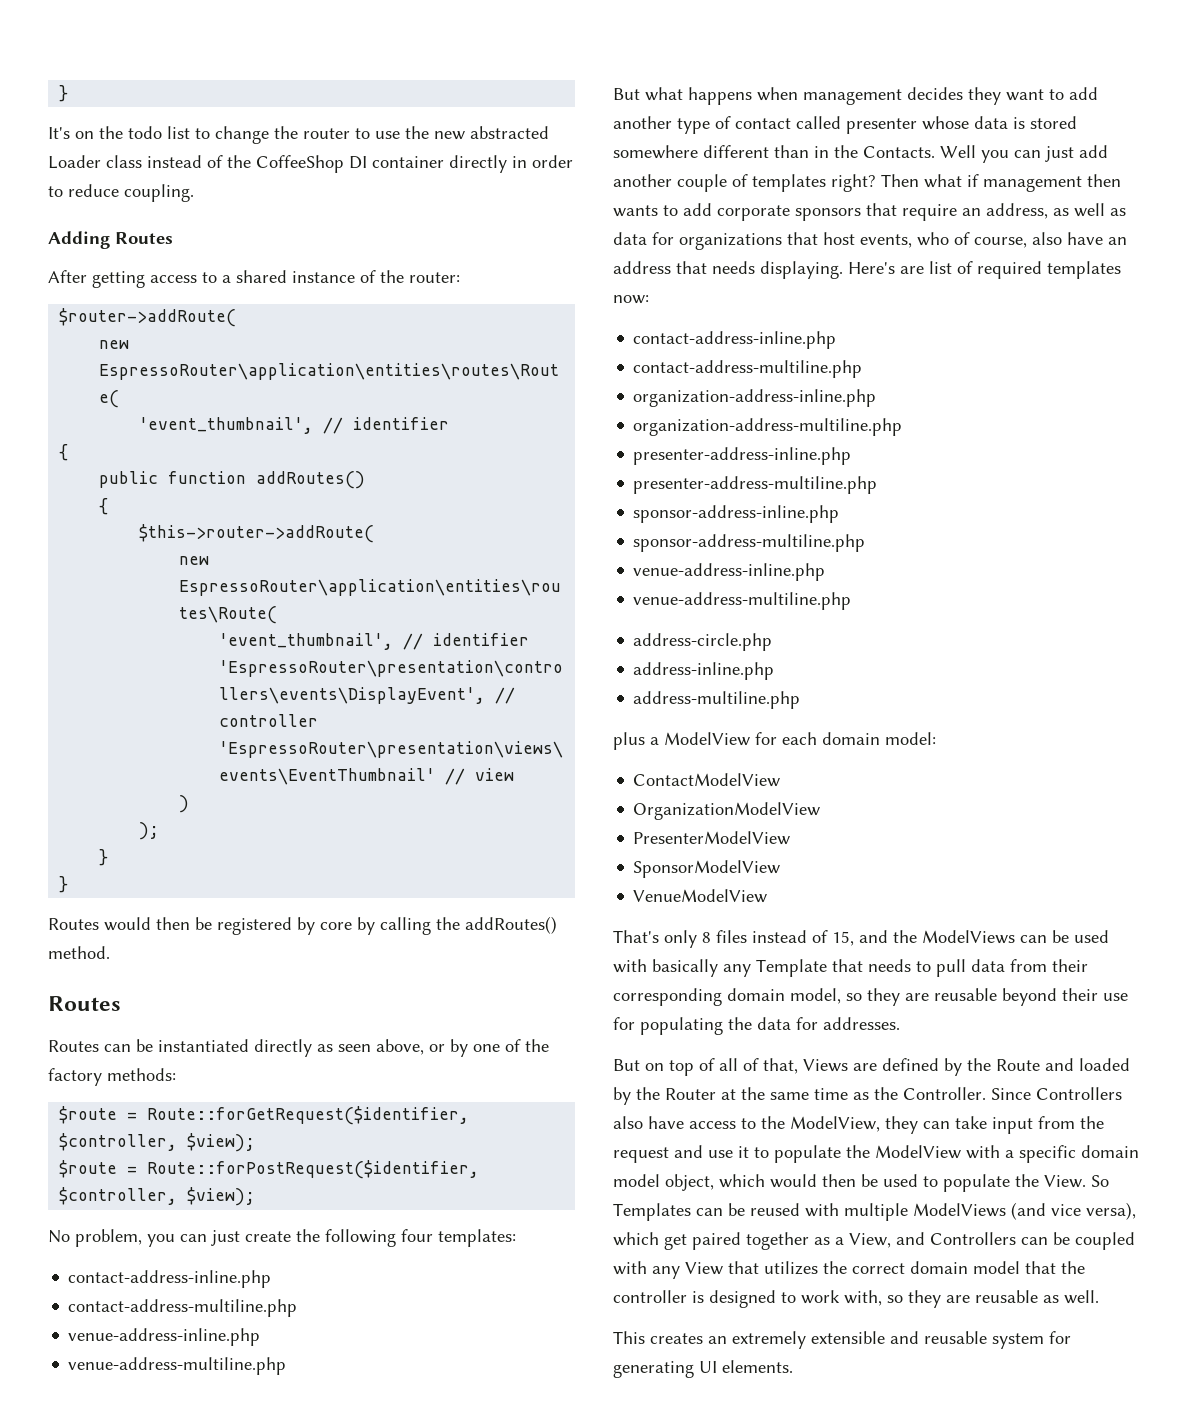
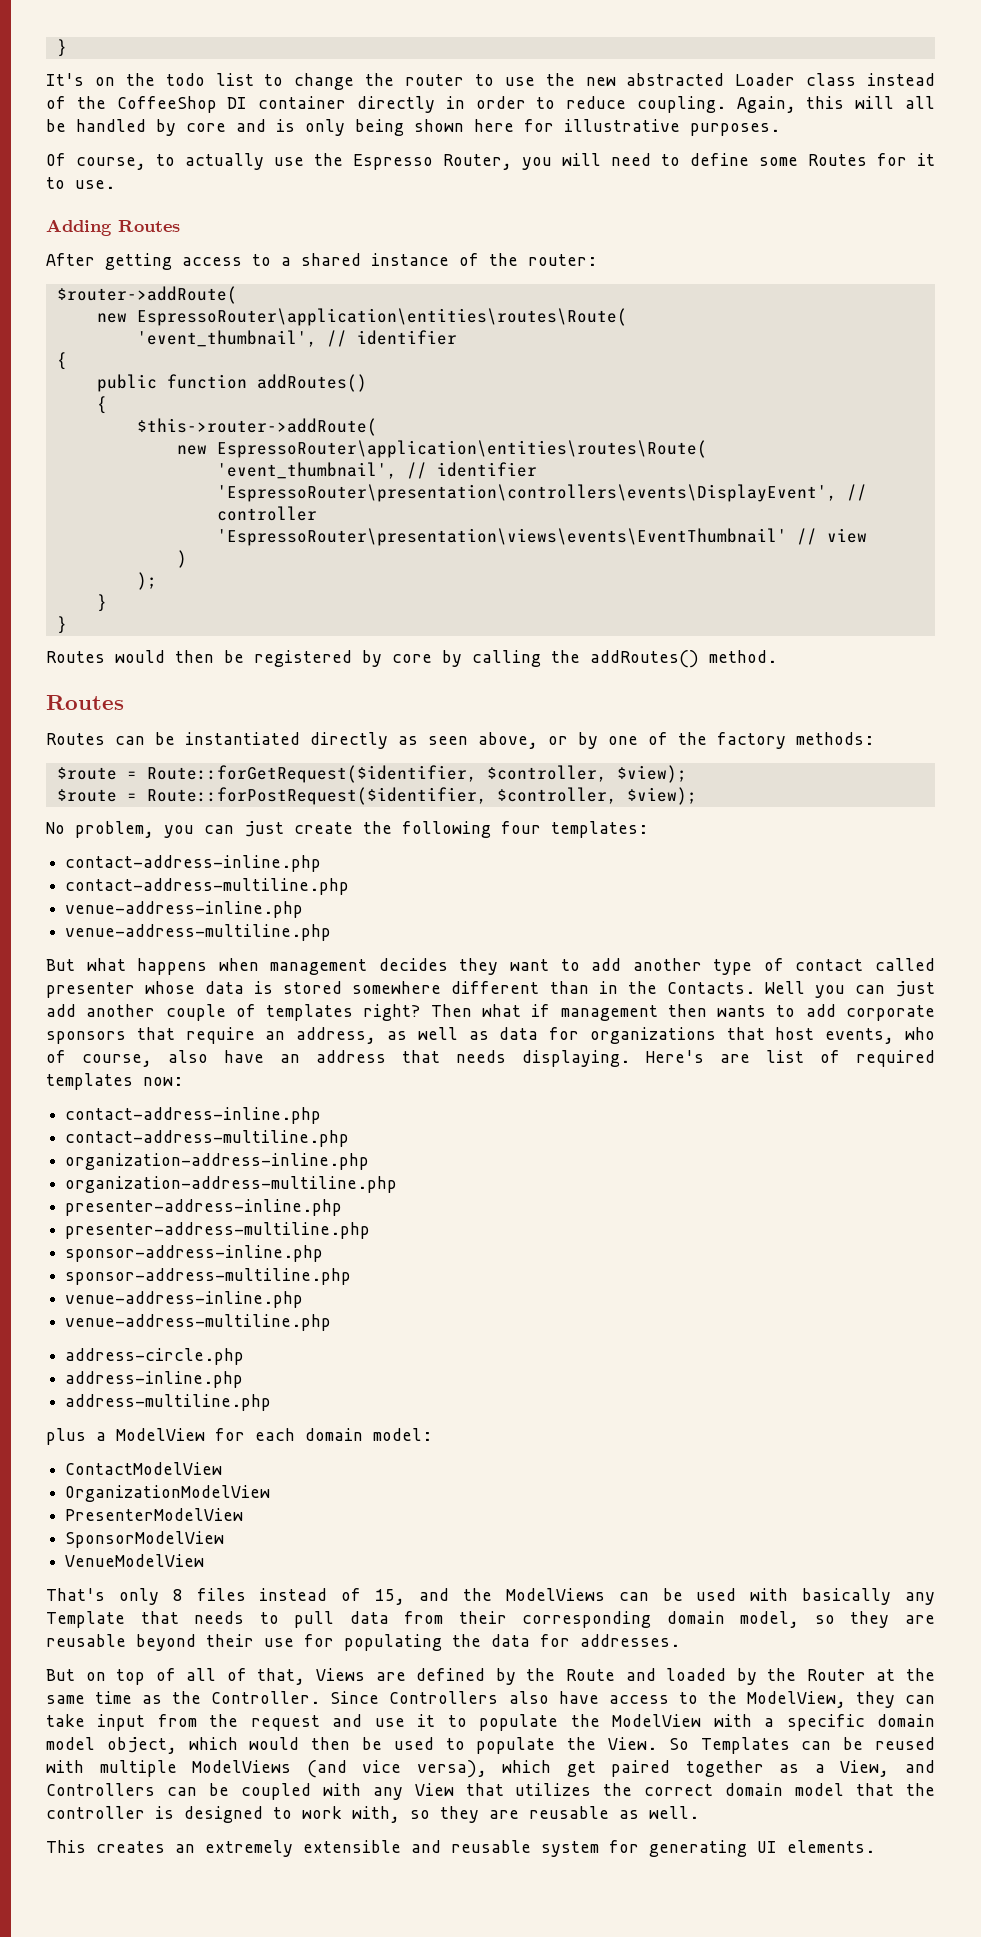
+ Again, this will all be handled by core and is only being shown here for illustrative purposes.
+ Of course, to actually use the Espresso Router, you will need to define some Routes for it to use.

